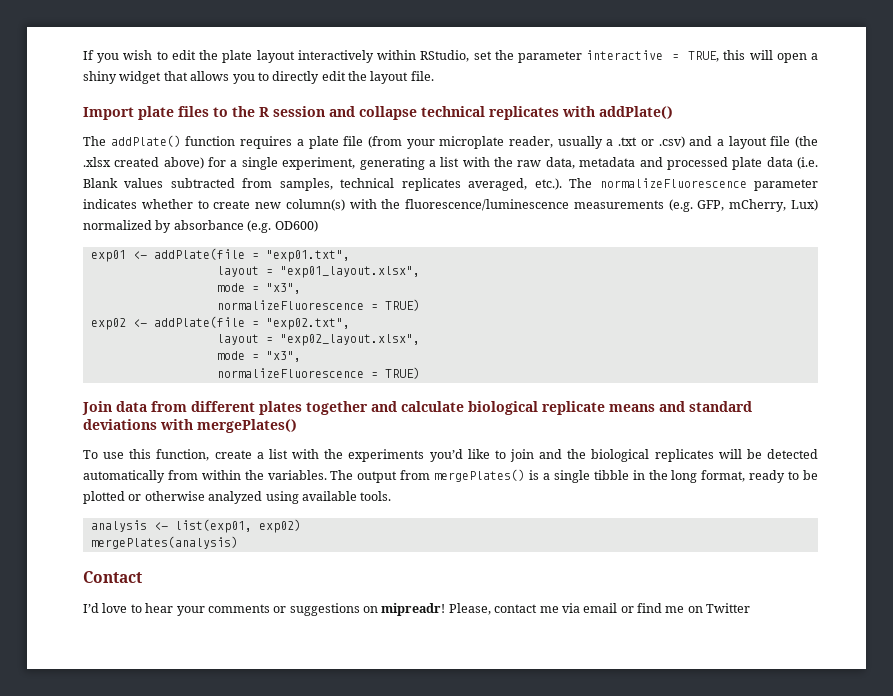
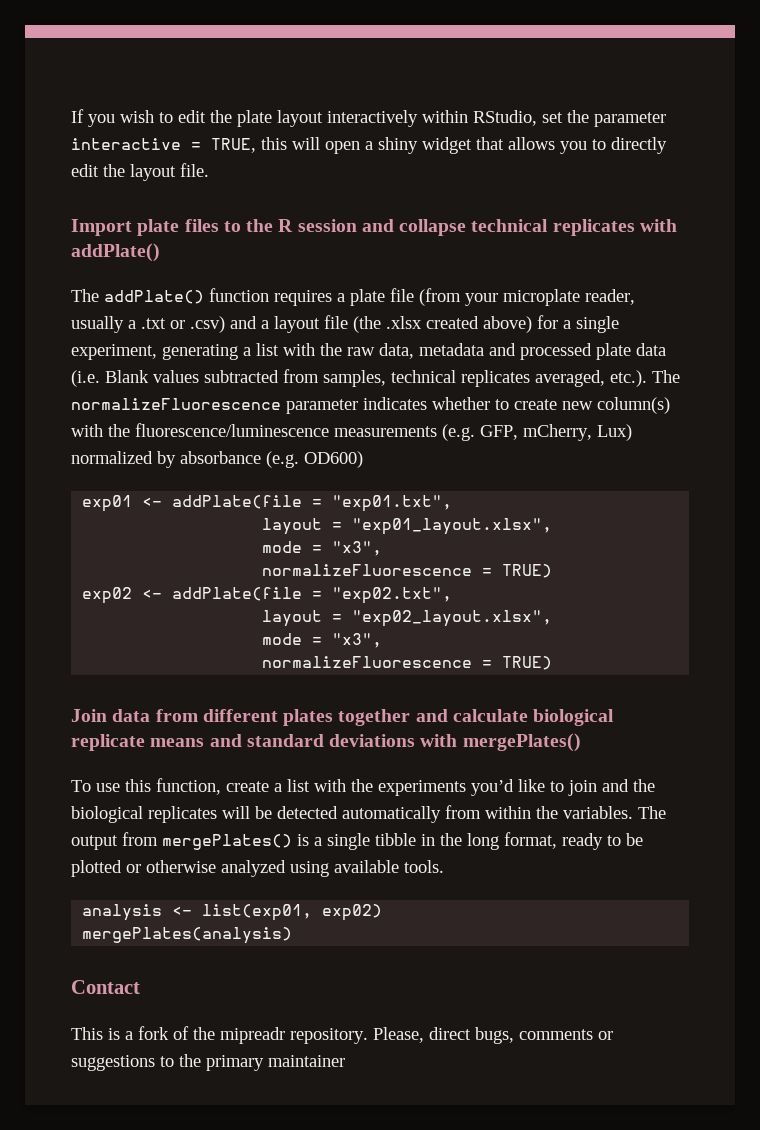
- I’d love to hear your comments or suggestions on mipreadr! Please, contact me via email or find me on Twitter
+ This is a fork of the mipreadr repository. Please, direct bugs, comments or suggestions to the primary maintainer

